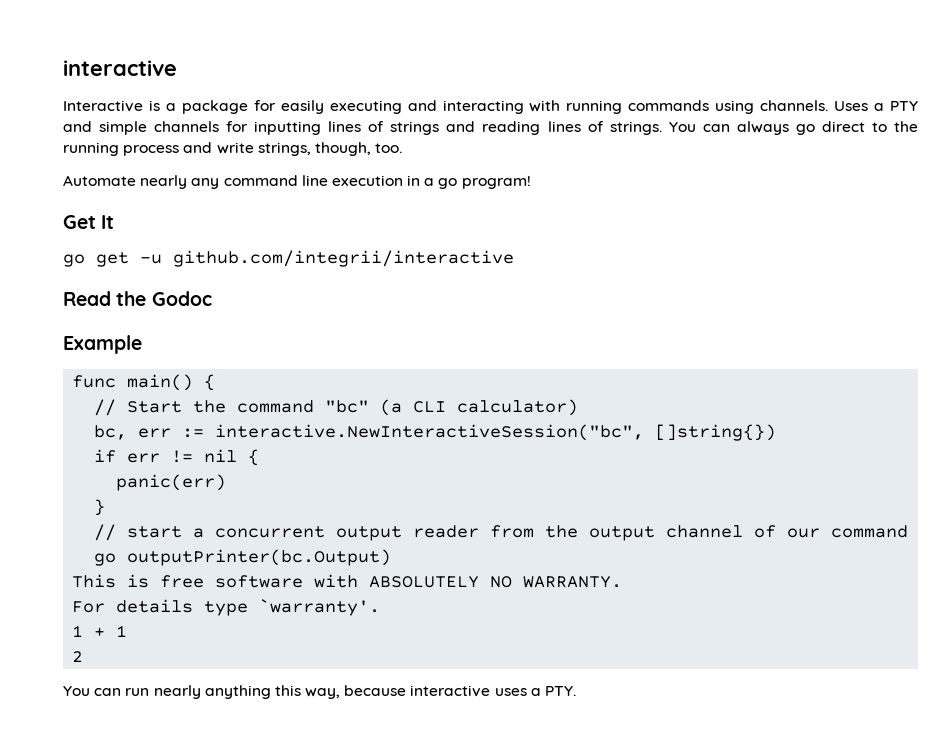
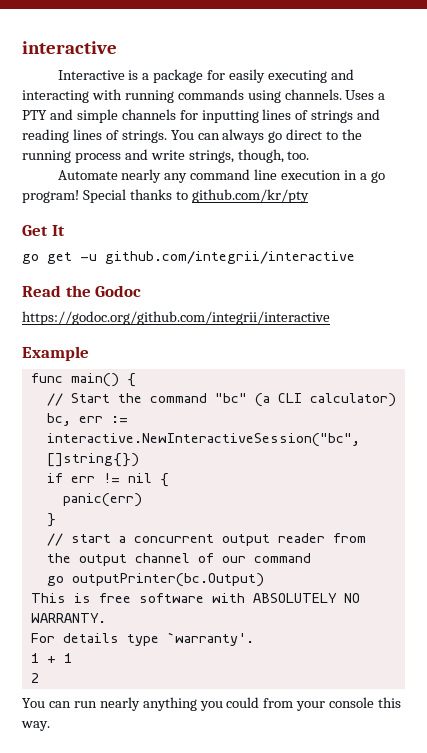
+ Special thanks to github.com/kr/pty
+ https://godoc.org/github.com/integrii/interactive
- You can run nearly anything this way, because interactive uses a PTY.
+ You can run nearly anything you could from your console this way.

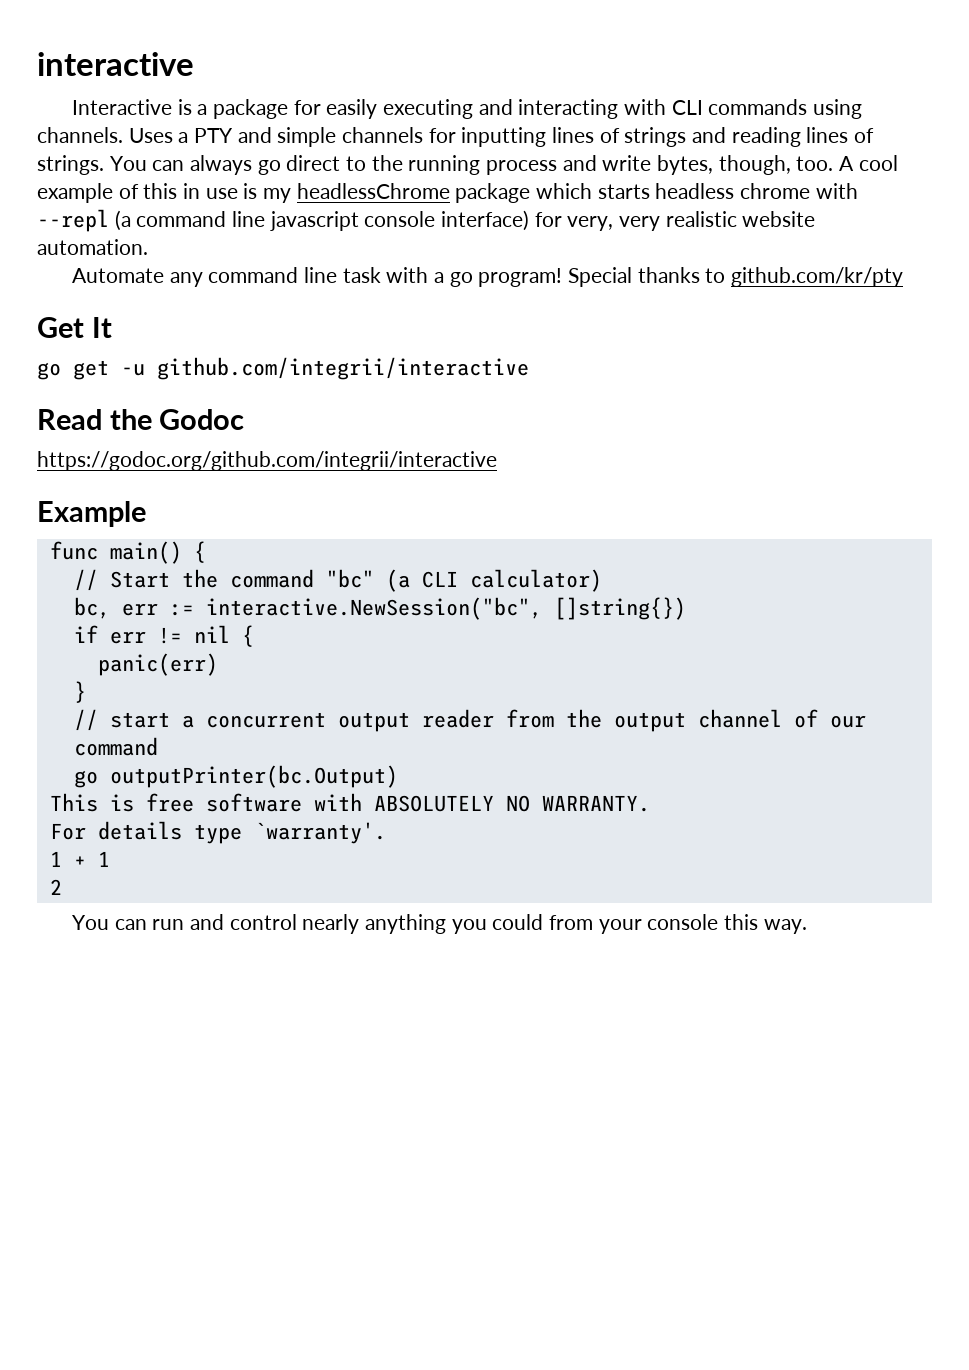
- Interactive is a package for easily executing and interacting with running commands using channels.
+ Interactive is a package for easily executing and interacting with CLI commands using channels.
- You can always go direct to the running process and write strings, though, too.
+ You can always go direct to the running process and write bytes, though, too. A cool example of this in use is my headlessChrome package which starts headless chrome with --repl (a command line javascript console interface) for very, very realistic website automation.
- Automate nearly any command line execution in a go program!
+ Automate any command line task with a go program!
- bc, err := interactive.NewInteractiveSession("bc", []string{})
+ bc, err := interactive.NewSession("bc", []string{})
- You can run nearly anything you could from your console this way.
+ You can run and control nearly anything you could from your console this way.

